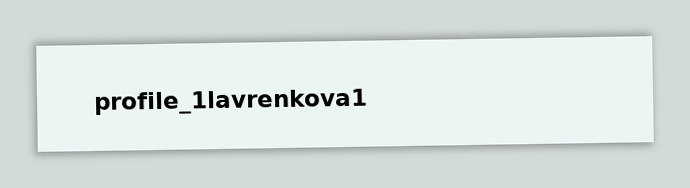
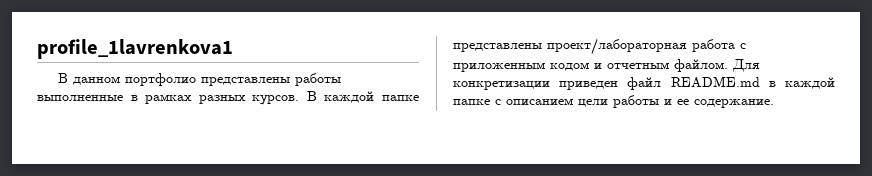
+ В данном портфолио представлены работы выполненные в рамках разных курсов. В каждой папке представлены проект/лабораторная работа с приложенным кодом и отчетным файлом. Для конкретизации приведен файл README.md в каждой папке с описанием цели работы и ее содержание.

